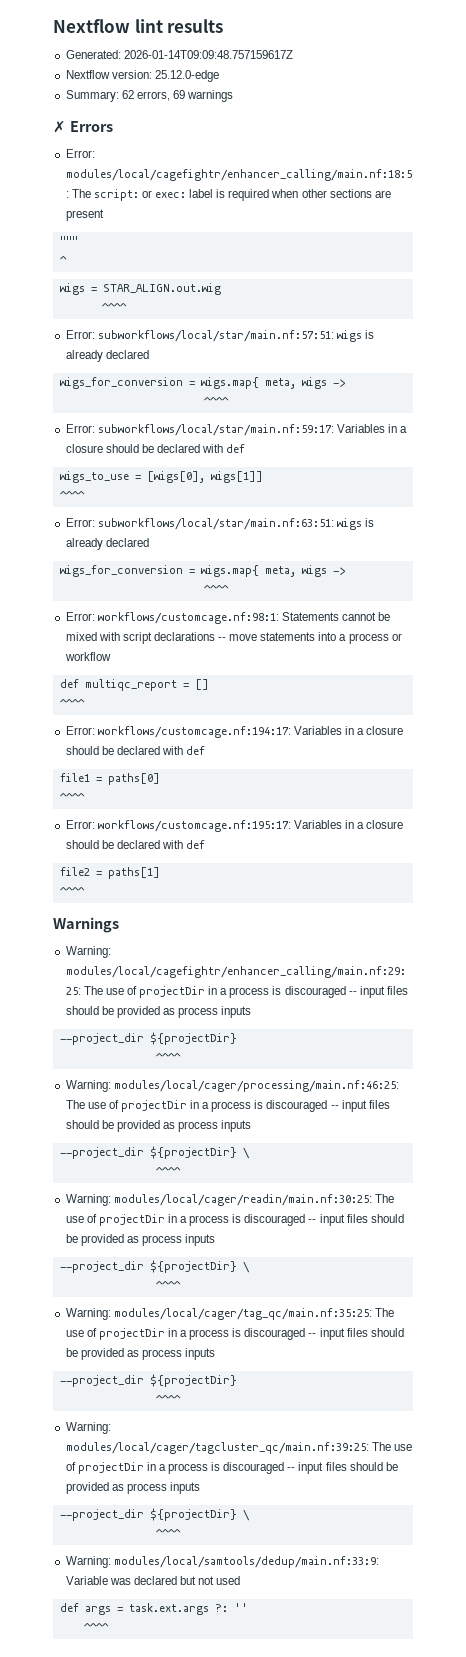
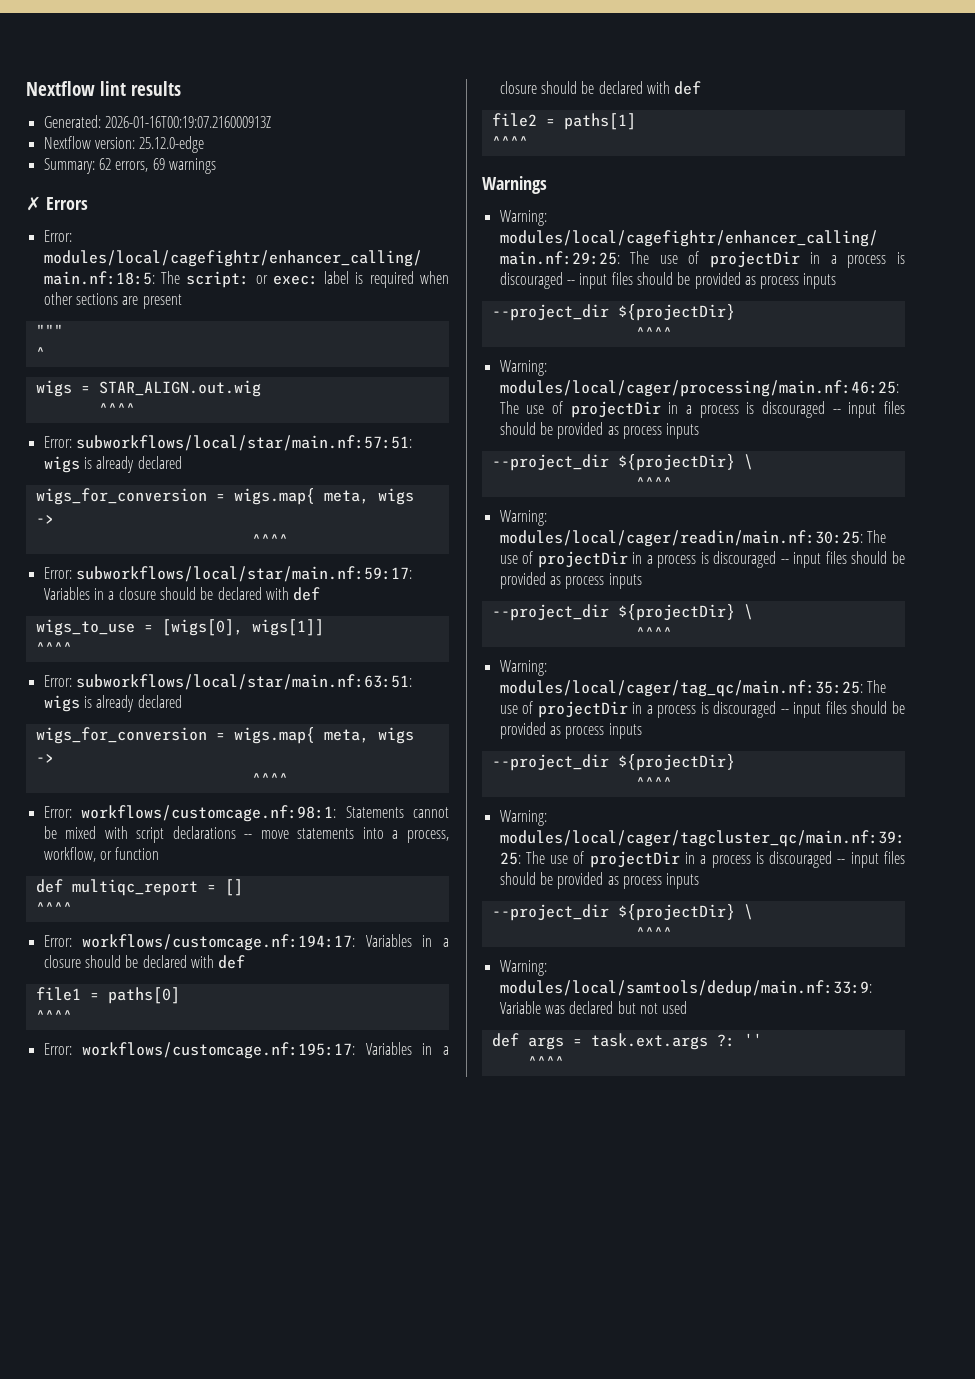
- Generated: 2026-01-14T09:09:48.757159617Z
+ Generated: 2026-01-16T00:19:07.216000913Z
- Error: workflows/customcage.nf:98:1: Statements cannot be mixed with script declarations -- move statements into a process or workflow
+ Error: workflows/customcage.nf:98:1: Statements cannot be mixed with script declarations -- move statements into a process, workflow, or function

